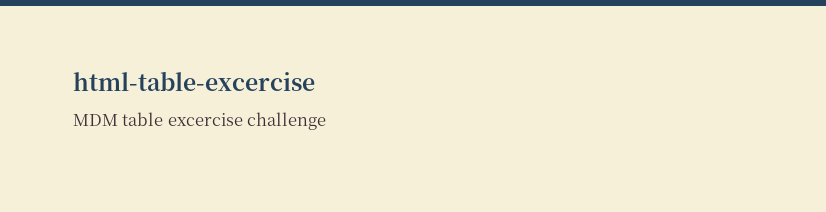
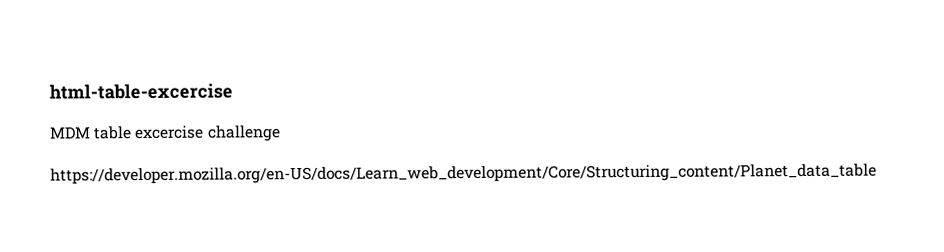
+ https://developer.mozilla.org/en-US/docs/Learn_web_development/Core/Structuring_content/Planet_data_table

